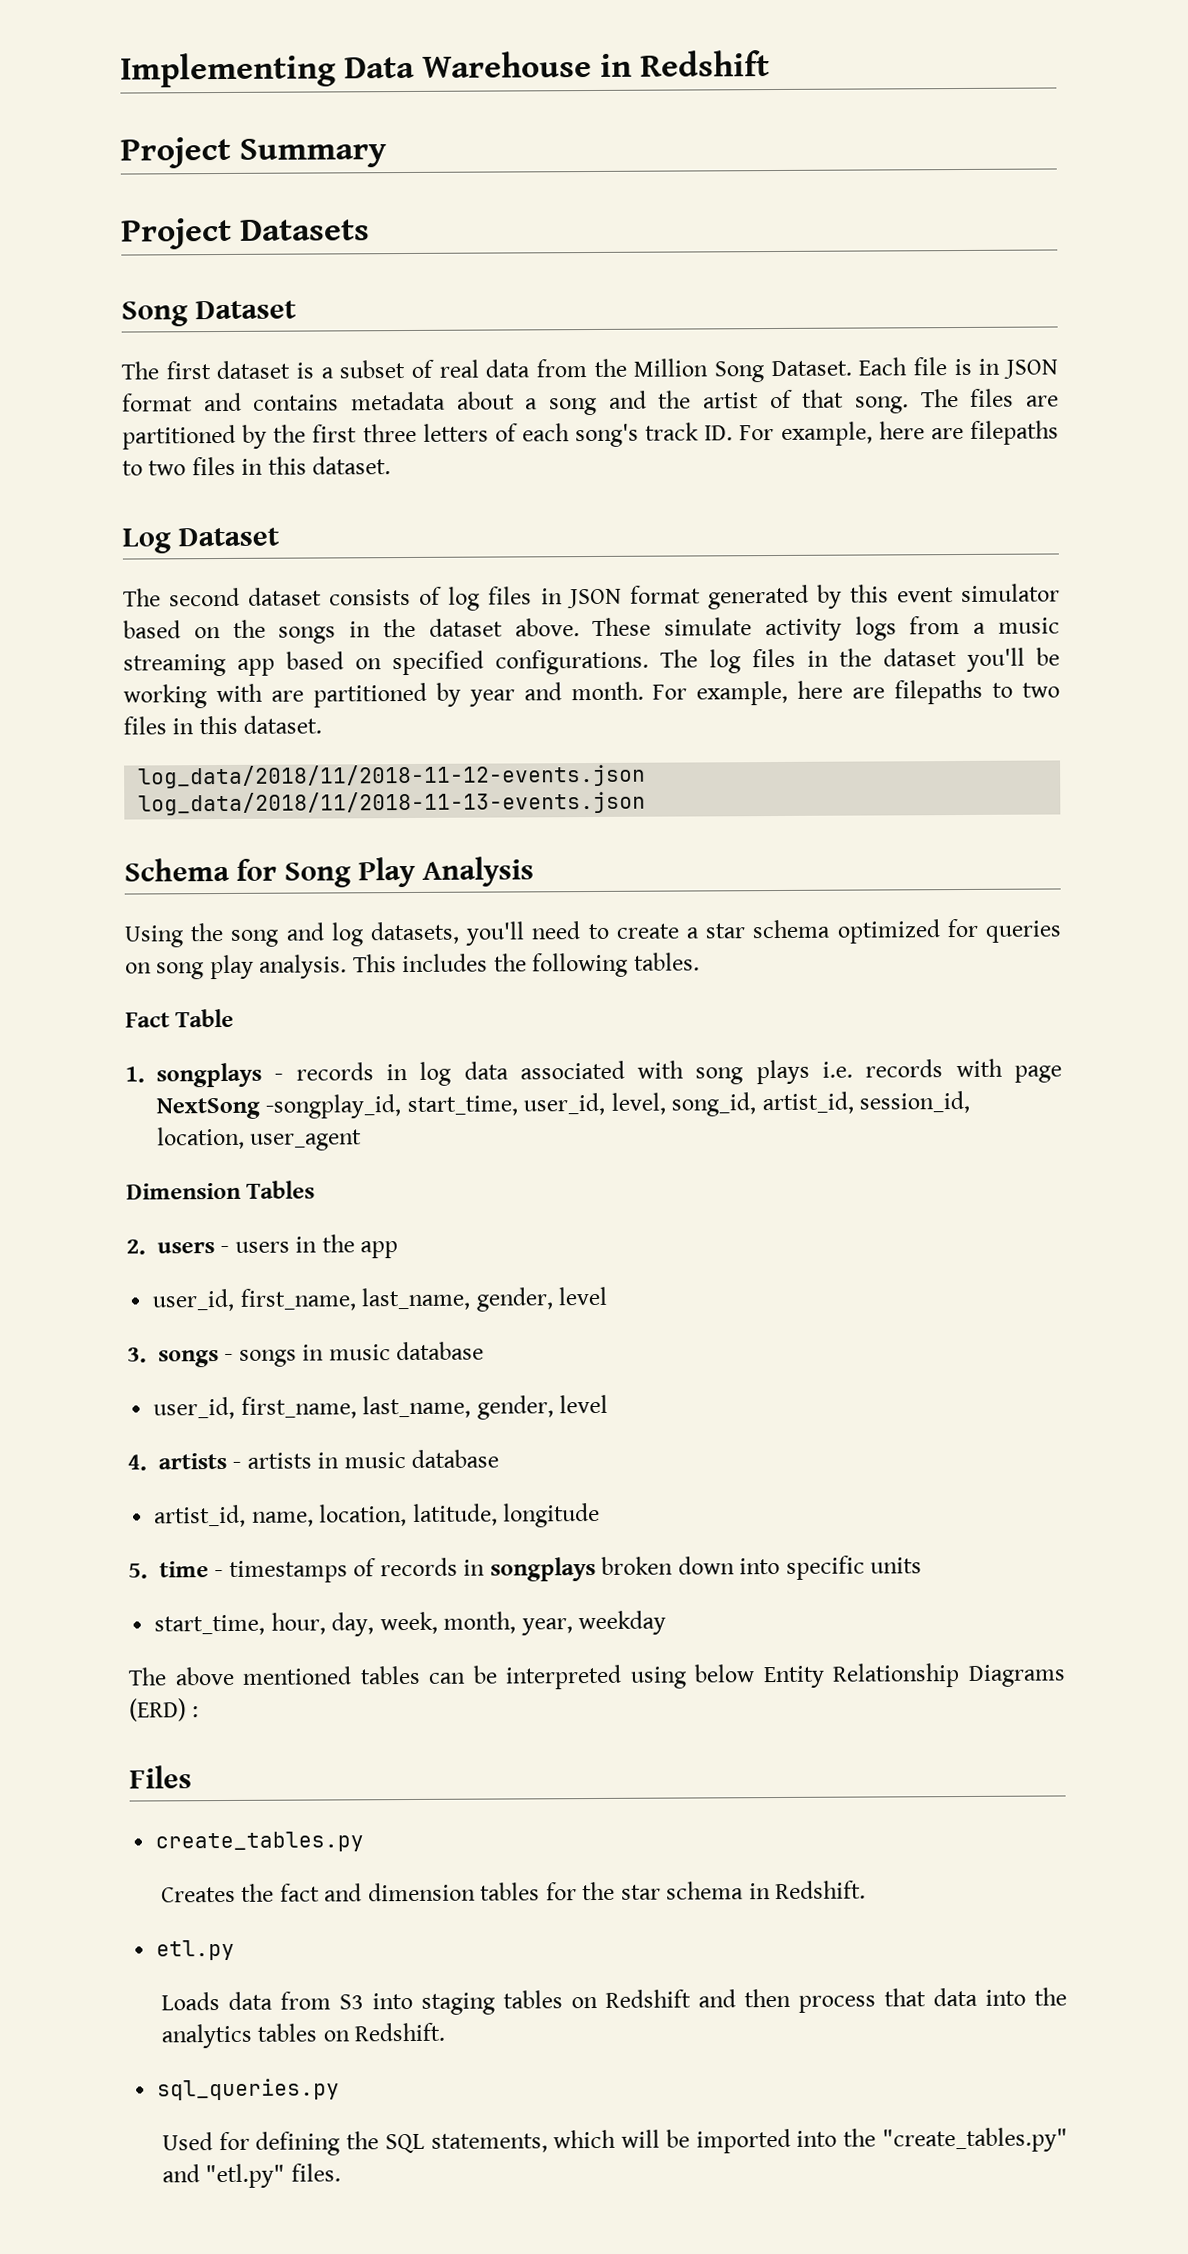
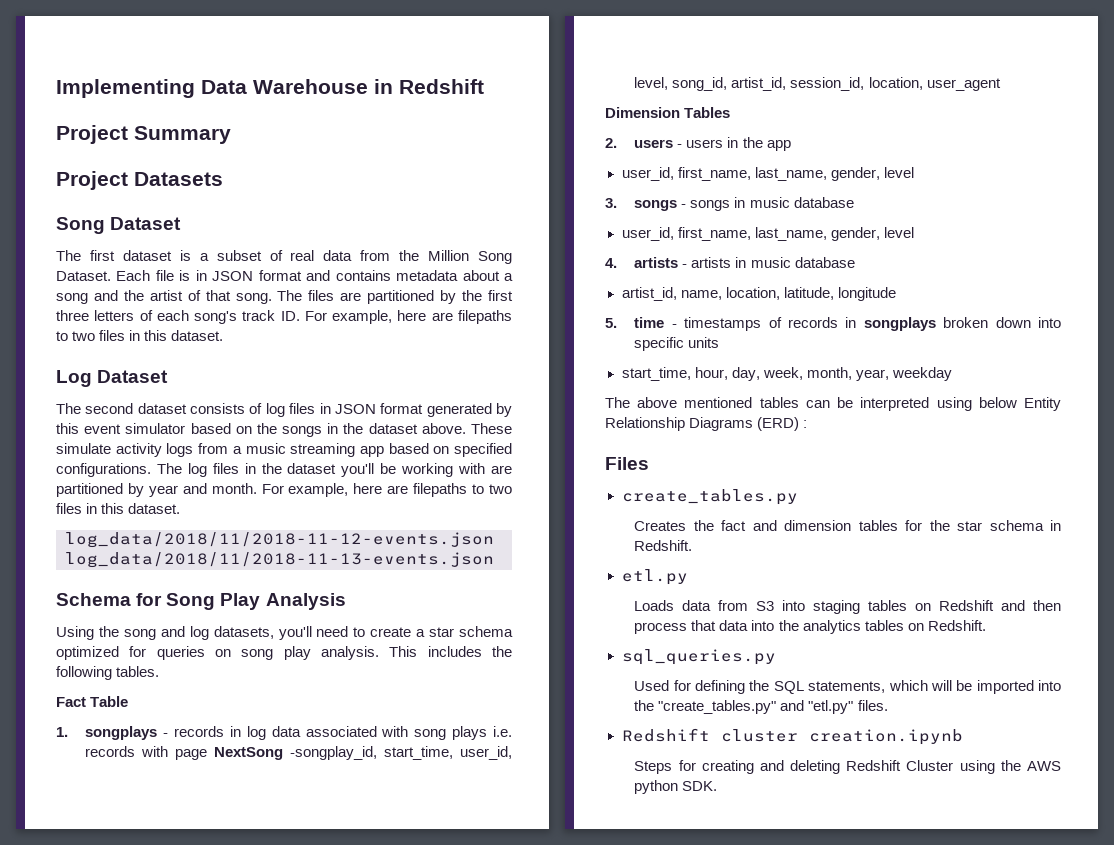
+ Redshift cluster creation.ipynb
+ Steps for creating and deleting Redshift Cluster using the AWS python SDK.

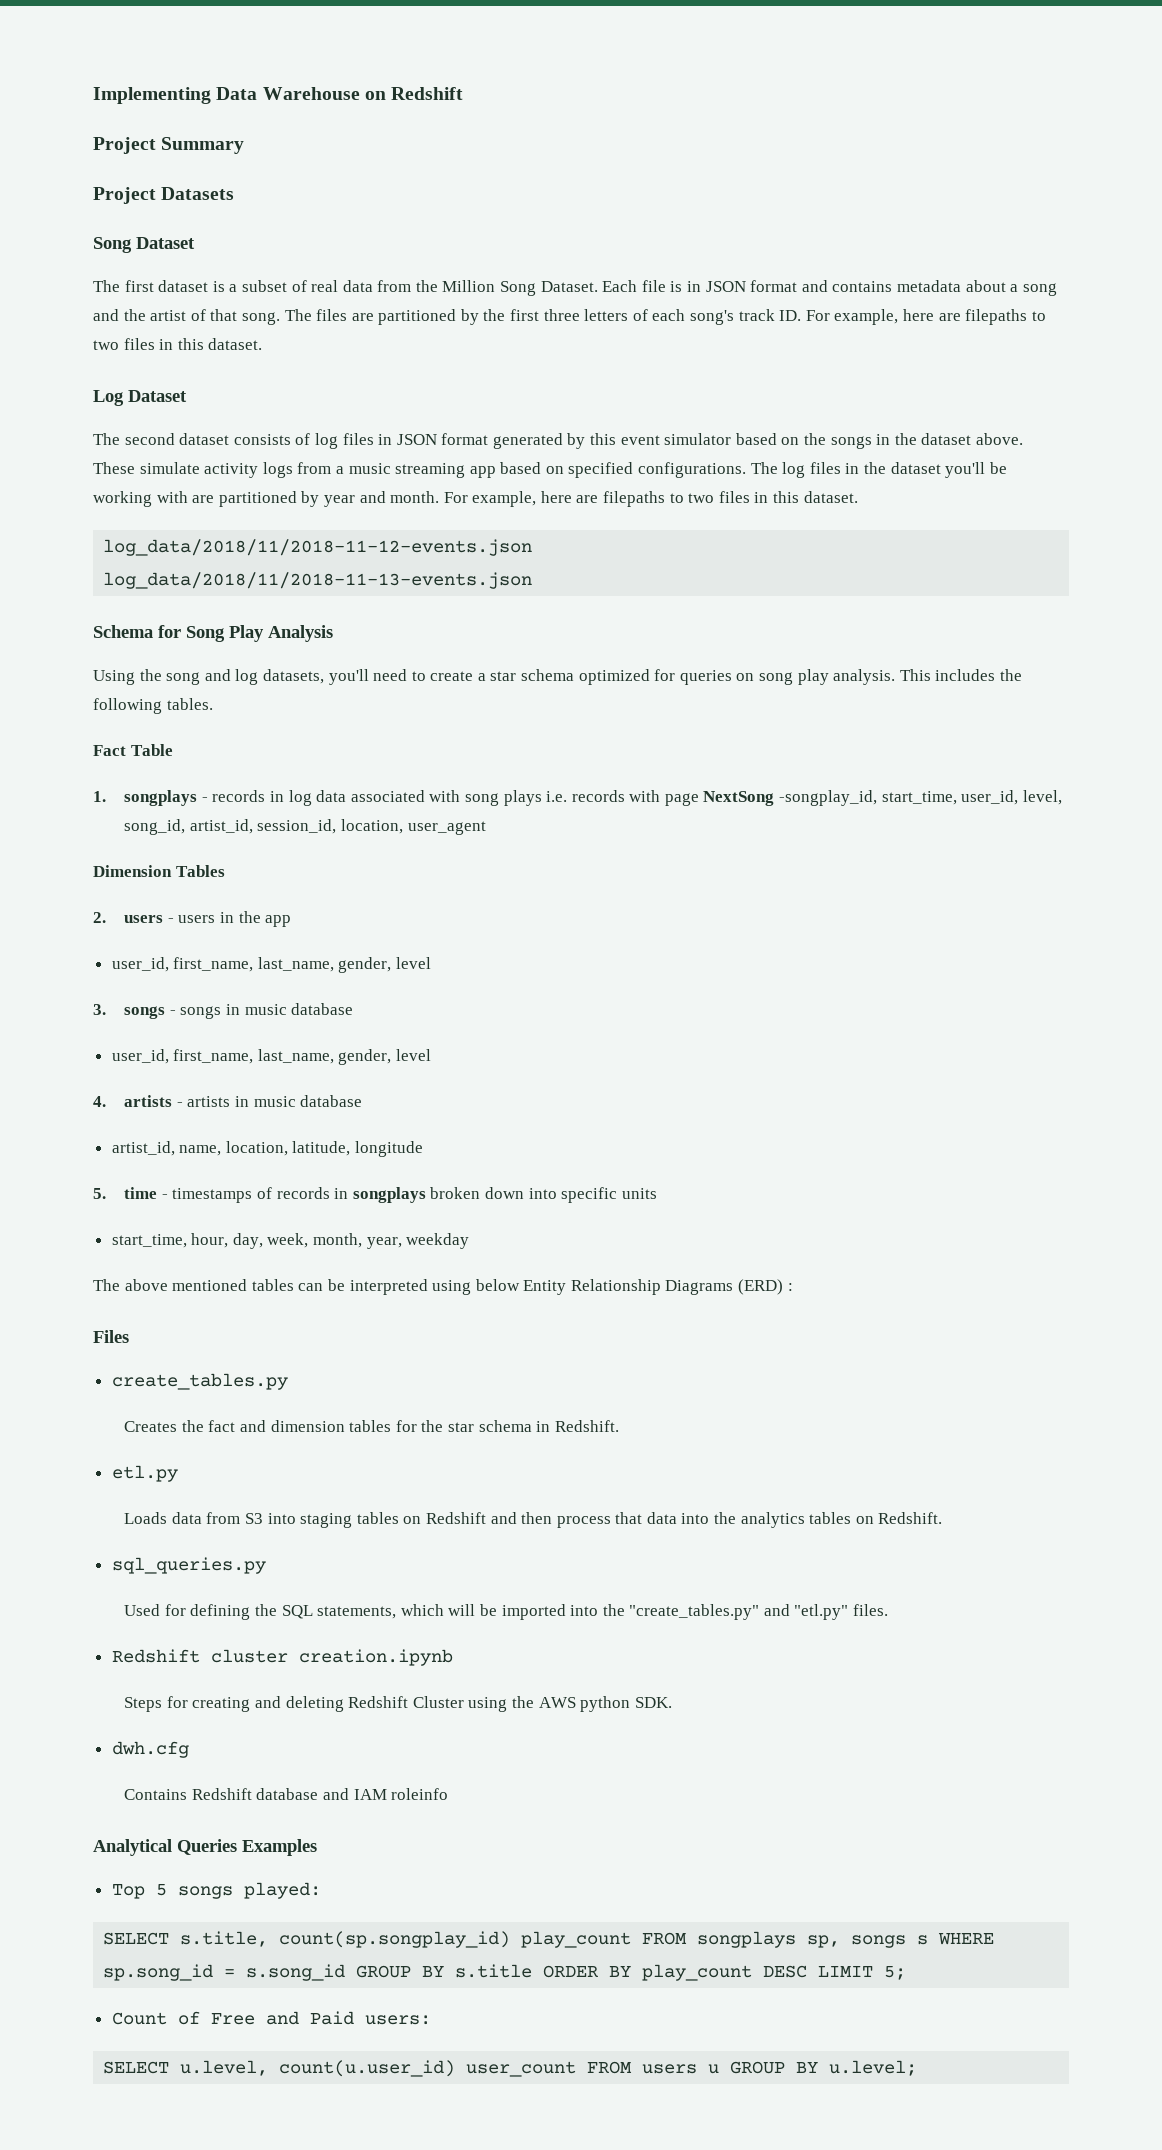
- Implementing Data Warehouse in Redshift
+ Implementing Data Warehouse on Redshift
+ dwh.cfg
+ Contains Redshift database and IAM roleinfo
+ Analytical Queries Examples
+ Top 5 songs played:
+ SELECT s.title, count(sp.songplay_id) play_count FROM songplays sp, songs s WHERE sp.song_id = s.song_id GROUP BY s.title ORDER BY play_count DESC LIMIT 5;
+ Count of Free and Paid users:
+ SELECT u.level, count(u.user_id) user_count FROM users u GROUP BY u.level;

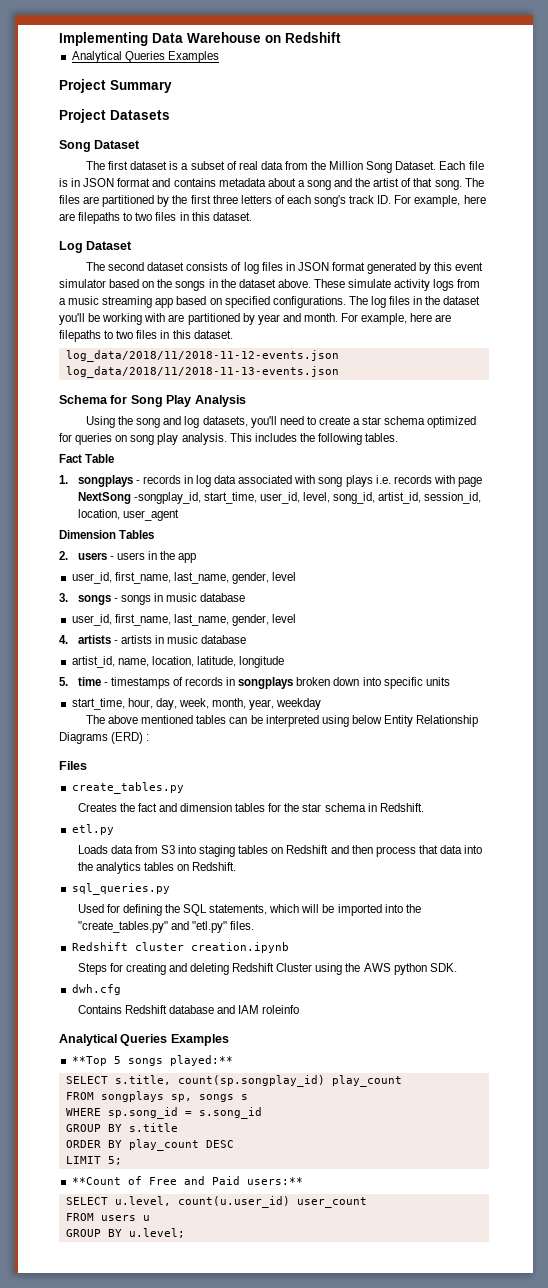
  Implementing Data Warehouse on Redshift
+ Analytical Queries Examples
- Top 5 songs played:
+ **Top 5 songs played:**
- SELECT s.title, count(sp.songplay_id) play_count FROM songplays sp, songs s WHERE sp.song_id = s.song_id GROUP BY s.title ORDER BY play_count DESC LIMIT 5;
+ SELECT s.title, count(sp.songplay_id) play_count
+ FROM songplays sp, songs s
+ WHERE sp.song_id = s.song_id
+ GROUP BY s.title
+ ORDER BY play_count DESC
+ LIMIT 5;
- Count of Free and Paid users:
+ **Count of Free and Paid users:**
- SELECT u.level, count(u.user_id) user_count FROM users u GROUP BY u.level;
+ SELECT u.level, count(u.user_id) user_count
+ FROM users u
+ GROUP BY u.level;

